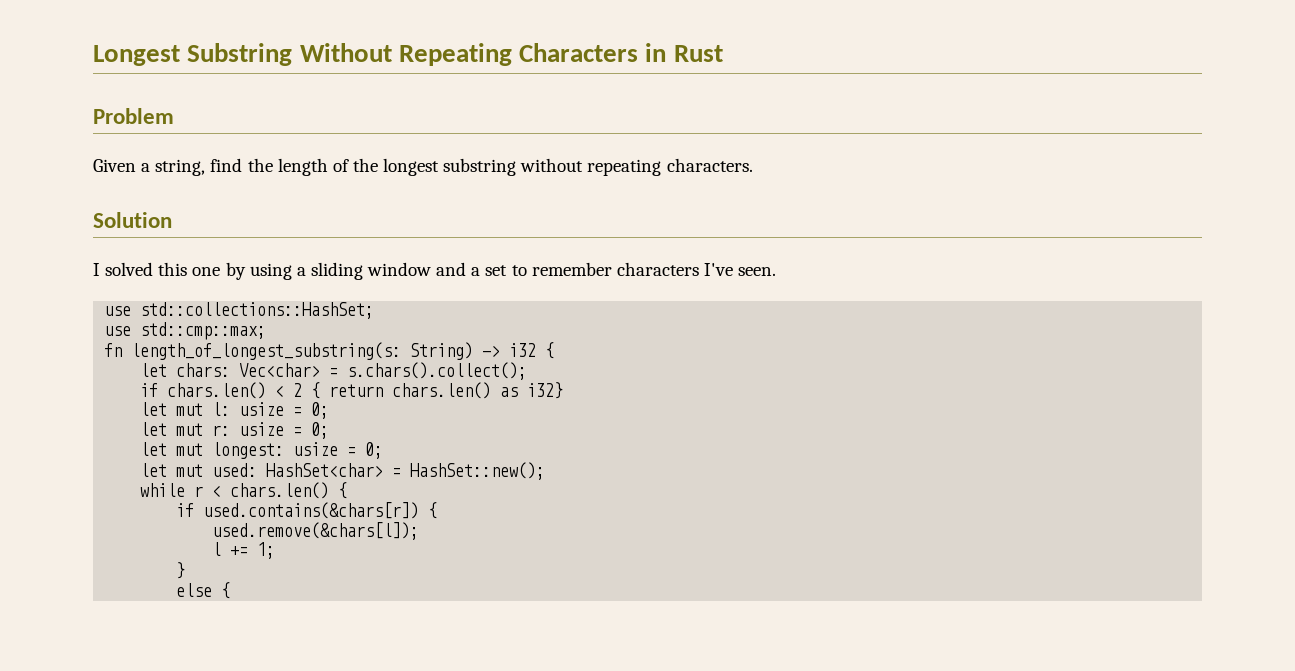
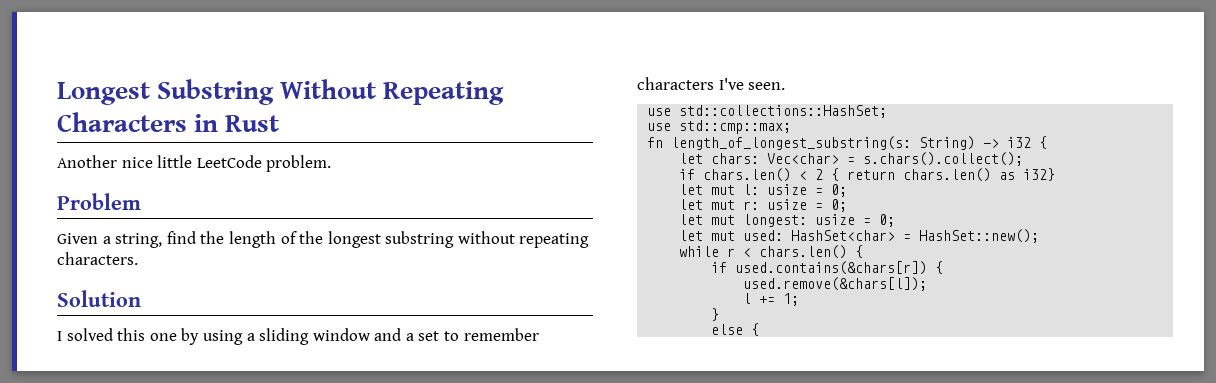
+ Another nice little LeetCode problem.

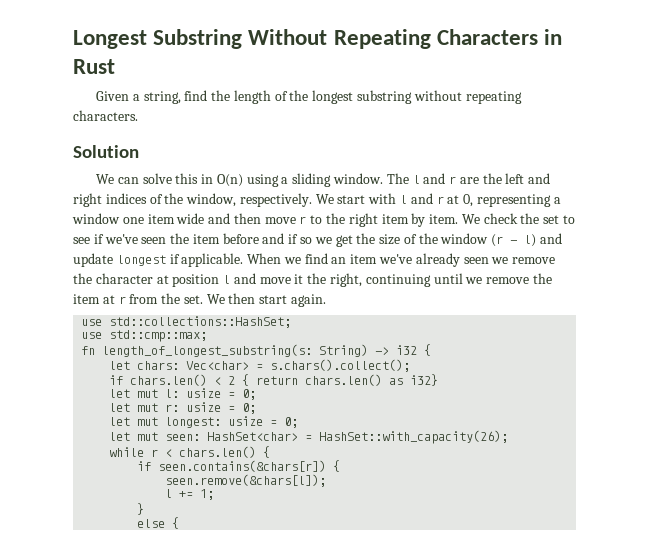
- Another nice little LeetCode problem.
- Problem
- I solved this one by using a sliding window and a set to remember characters I've seen.
+ We can solve this in O(n) using a sliding window. The l and r are the left and right indices of the window, respectively. We start with l and r at 0, representing a window one item wide and then move r to the right item by item. We check the set to see if we've seen the item before and if so we get the size of the window (r - l) and update longest if applicable. When we find an item we've already seen we remove the character at position l and move it the right, continuing until we remove the item at r from the set. We then start again.
- let mut used: HashSet<char> = HashSet::new();
+ let mut seen: HashSet<char> = HashSet::with_capacity(26);
- if used.contains(&chars[r]) {
- used.remove(&chars[l]);
+ if seen.contains(&chars[r]) {
+ seen.remove(&chars[l]);

